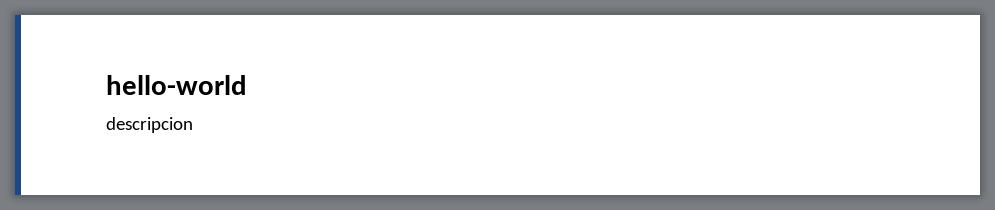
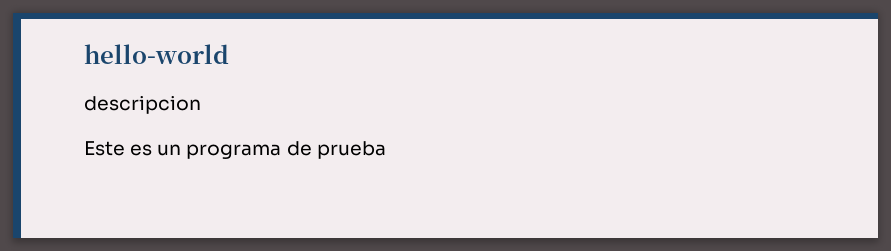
+ Este es un programa de prueba

